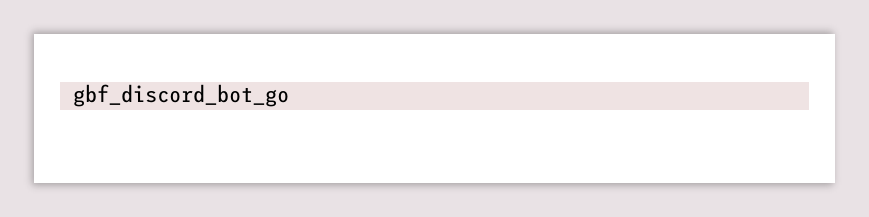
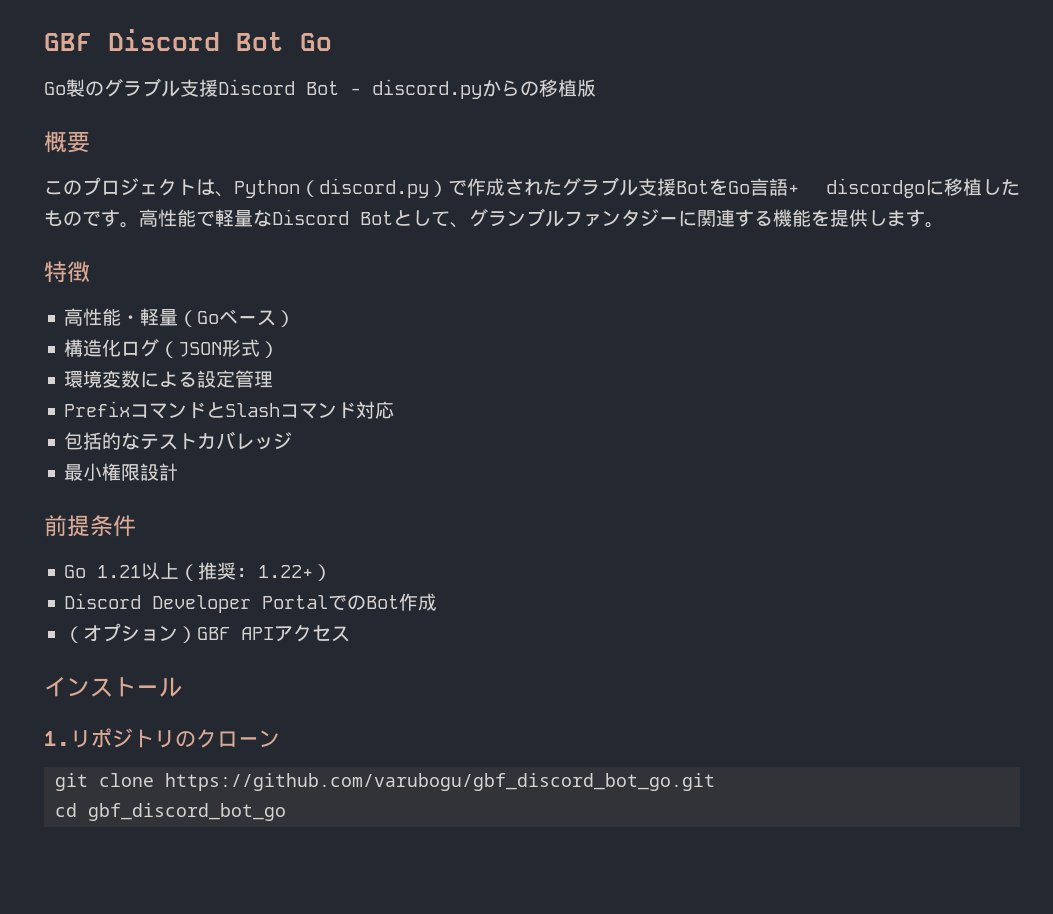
- gbf_discord_bot_go
+ GBF Discord Bot Go
+ Go製のグラブル支援Discord Bot - discord.pyからの移植版
+ 概要
+ このプロジェクトは、Python（discord.py）で作成されたグラブル支援BotをGo言語+ discordgoに移植したものです。高性能で軽量なDiscord Botとして、グランブルファンタジーに関連する機能を提供します。
+ 特徴
+ 高性能・軽量（Goベース）
+ 構造化ログ（JSON形式）
+ 環境変数による設定管理
+ PrefixコマンドとSlashコマンド対応
+ 包括的なテストカバレッジ
+ 最小権限設計
+ 前提条件
+ Go 1.21以上（推奨: 1.22+）
+ Discord Developer PortalでのBot作成
+ （オプション）GBF APIアクセス
+ インストール
+ 1.リポジトリのクローン
+ git clone https://github.com/varubogu/gbf_discord_bot_go.git
+ cd gbf_discord_bot_go

